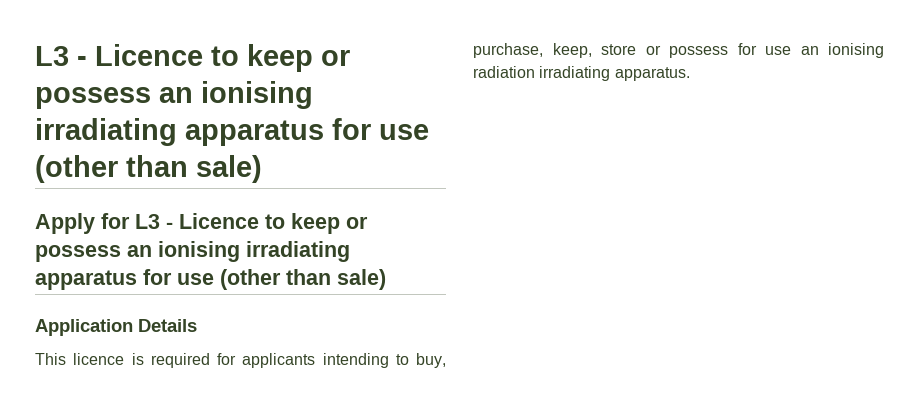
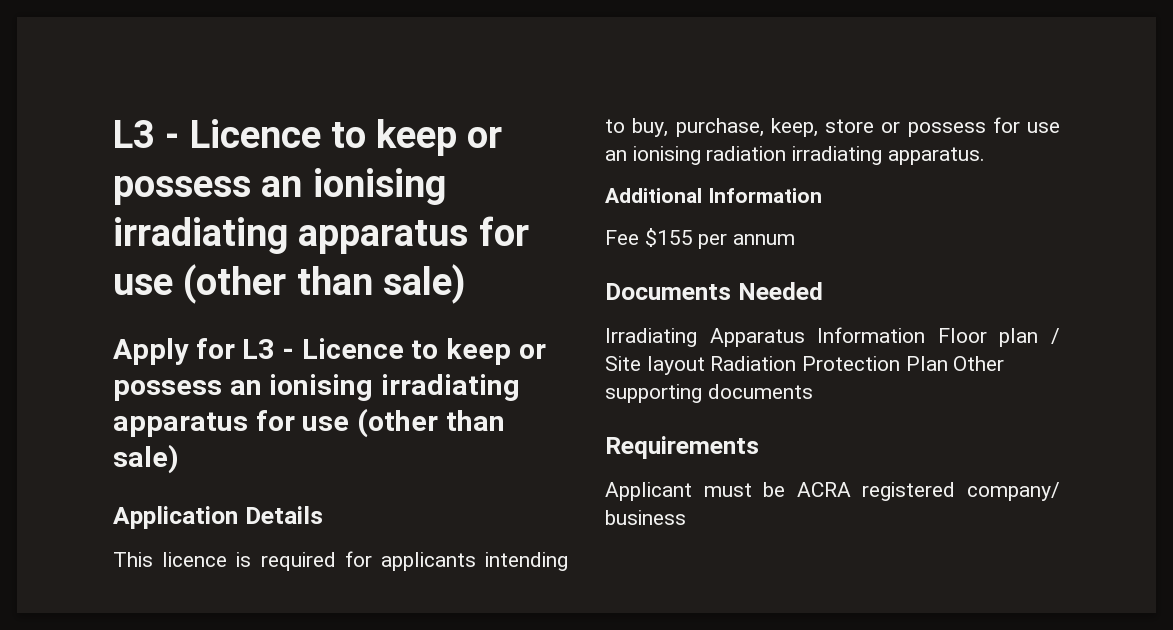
+ Additional Information
+ Fee $155 per annum
+ Documents Needed
+ Irradiating Apparatus Information Floor plan / Site layout Radiation Protection Plan Other supporting documents
+ Requirements
+ Applicant must be ACRA registered company/ business

